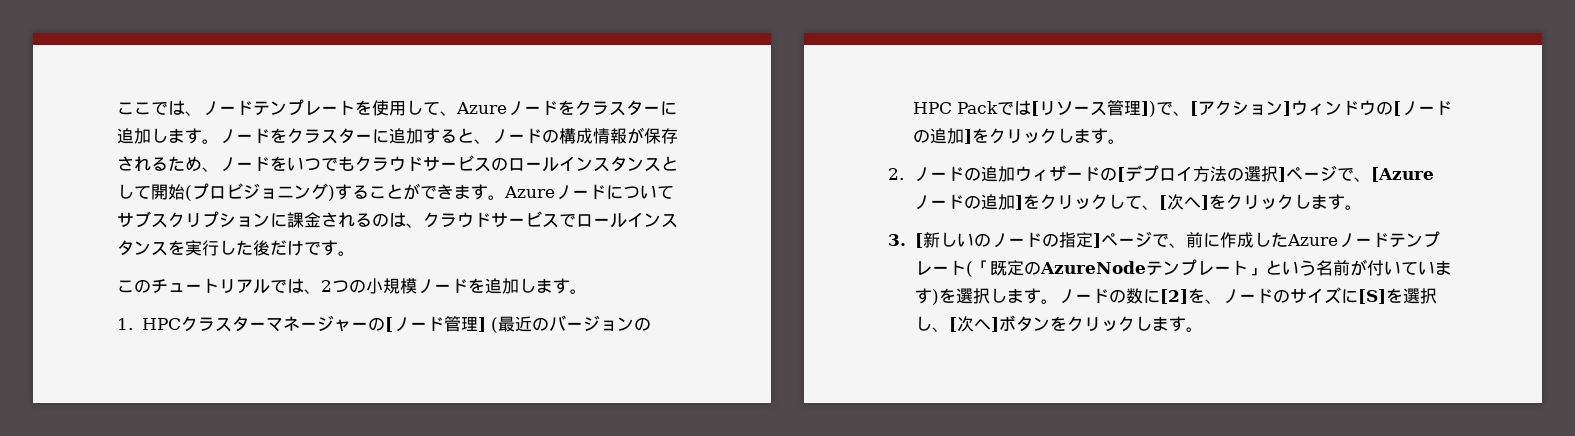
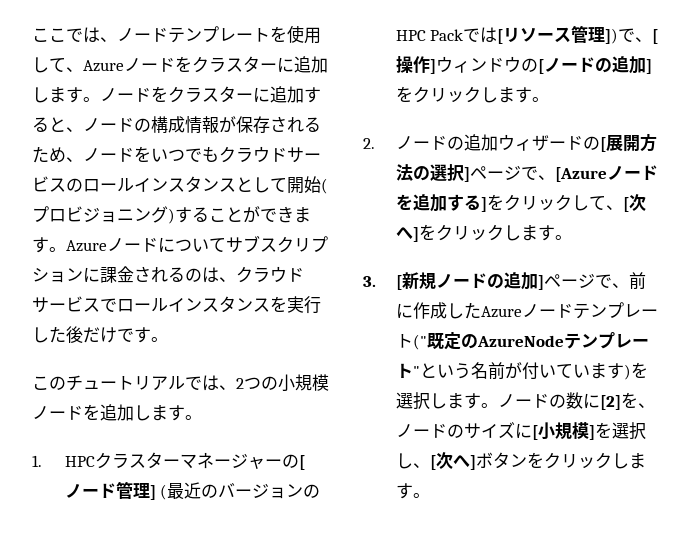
- 1. HPCクラスターマネージャーの[ノード管理] (最近のバージョンのHPC Packでは[リソース管理])で、[アクション]ウィンドウの[ノードの追加]をクリックします。
+ 1. HPCクラスターマネージャーの[ノード管理] (最近のバージョンのHPC Packでは[リソース管理])で、[操作]ウィンドウの[ノードの追加]をクリックします。
- 2.ノードの追加ウィザードの[デプロイ方法の選択]ページで、[Azureノードの追加]をクリックして、[次へ]をクリックします。
+ 2.ノードの追加ウィザードの[展開方法の選択]ページで、[Azureノードを追加する]をクリックして、[次へ]をクリックします。
- 3. [新しいのノードの指定]ページで、前に作成したAzureノードテンプレート(「既定のAzureNodeテンプレート」という名前が付いています)を選択します。
+ 3. [新規ノードの追加]ページで、前に作成したAzureノードテンプレート("既定のAzureNodeテンプレート"という名前が付いています)を選択します。
- ノードの数に[2]を、ノードのサイズに[S]を選択し、[次へ]ボタンをクリックします。
+ ノードの数に[2]を、ノードのサイズに[小規模]を選択し、[次へ]ボタンをクリックします。

